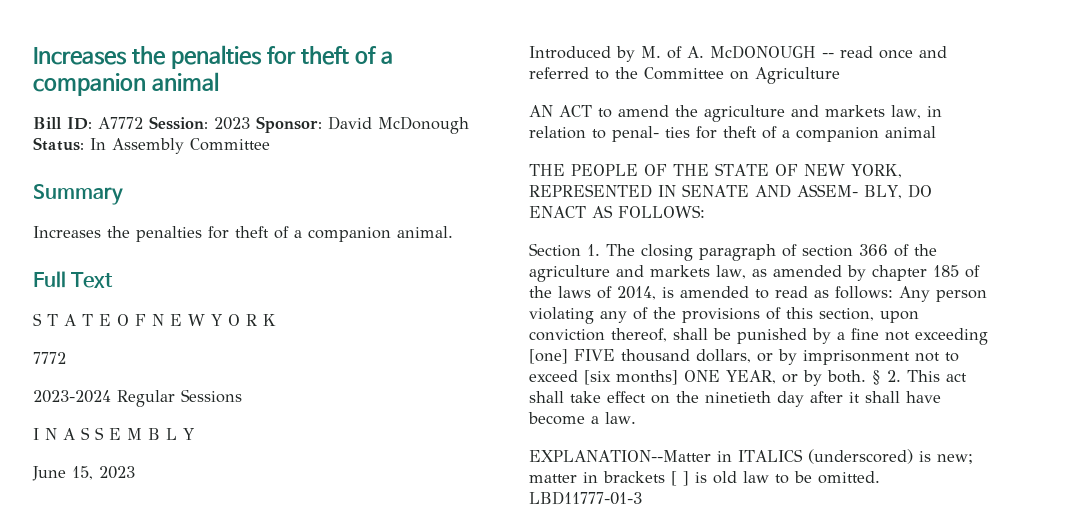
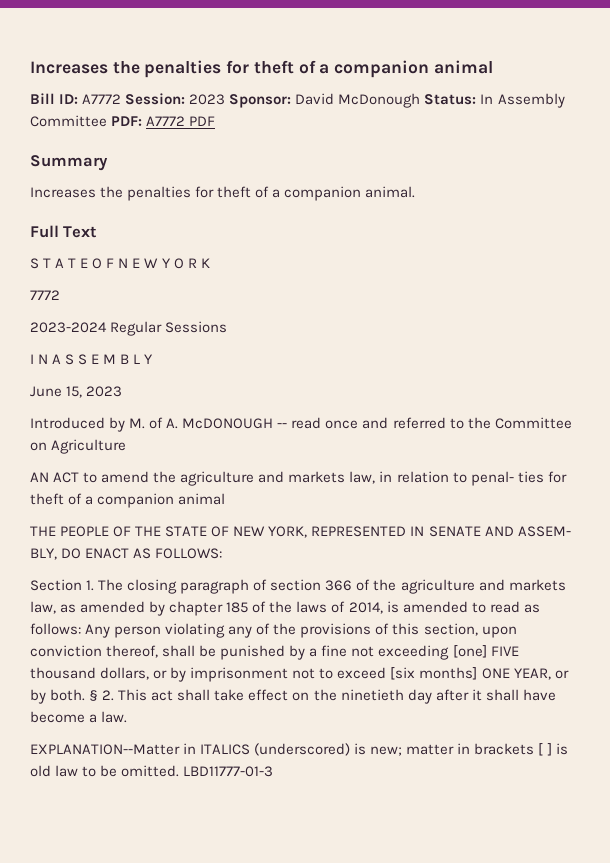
- Bill ID: A7772 Session: 2023 Sponsor: David McDonough Status: In Assembly Committee
+ Bill ID: A7772 Session: 2023 Sponsor: David McDonough Status: In Assembly Committee PDF: A7772 PDF

